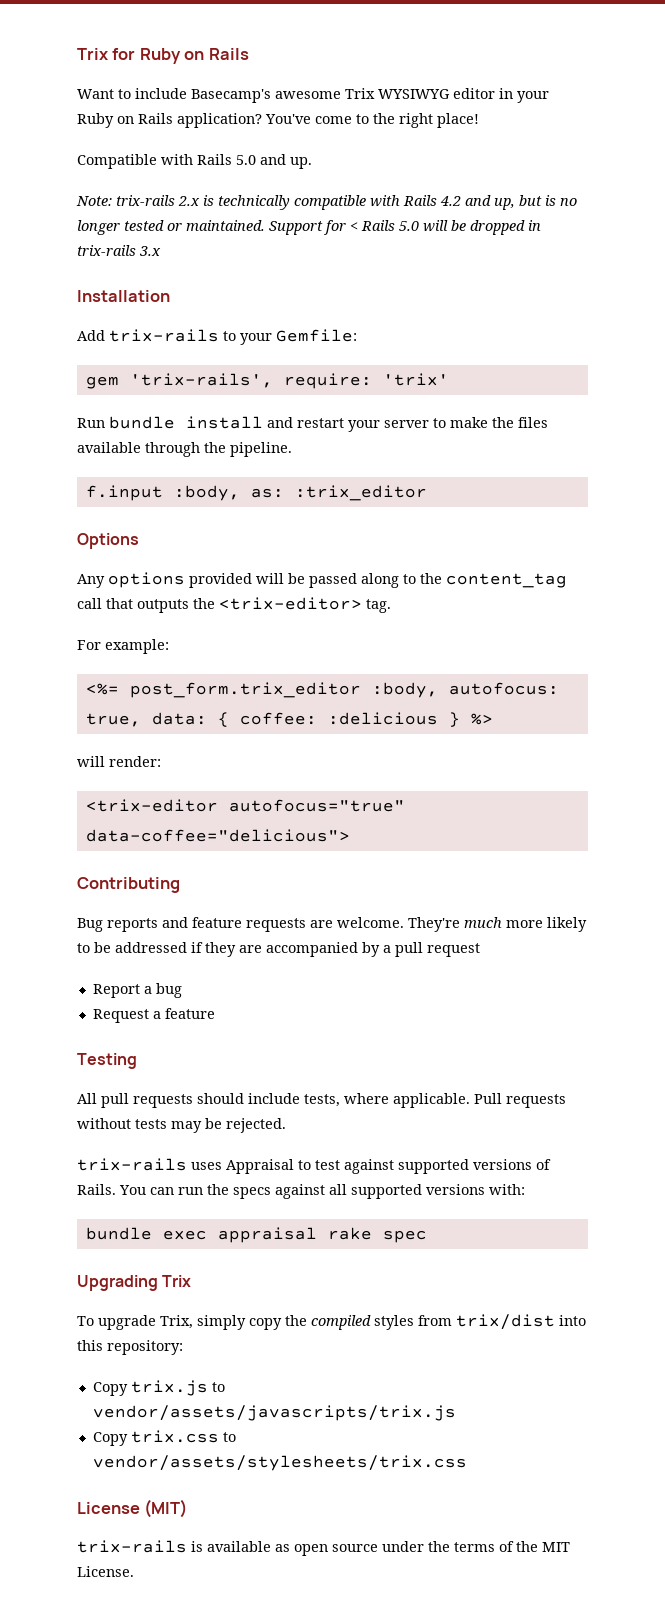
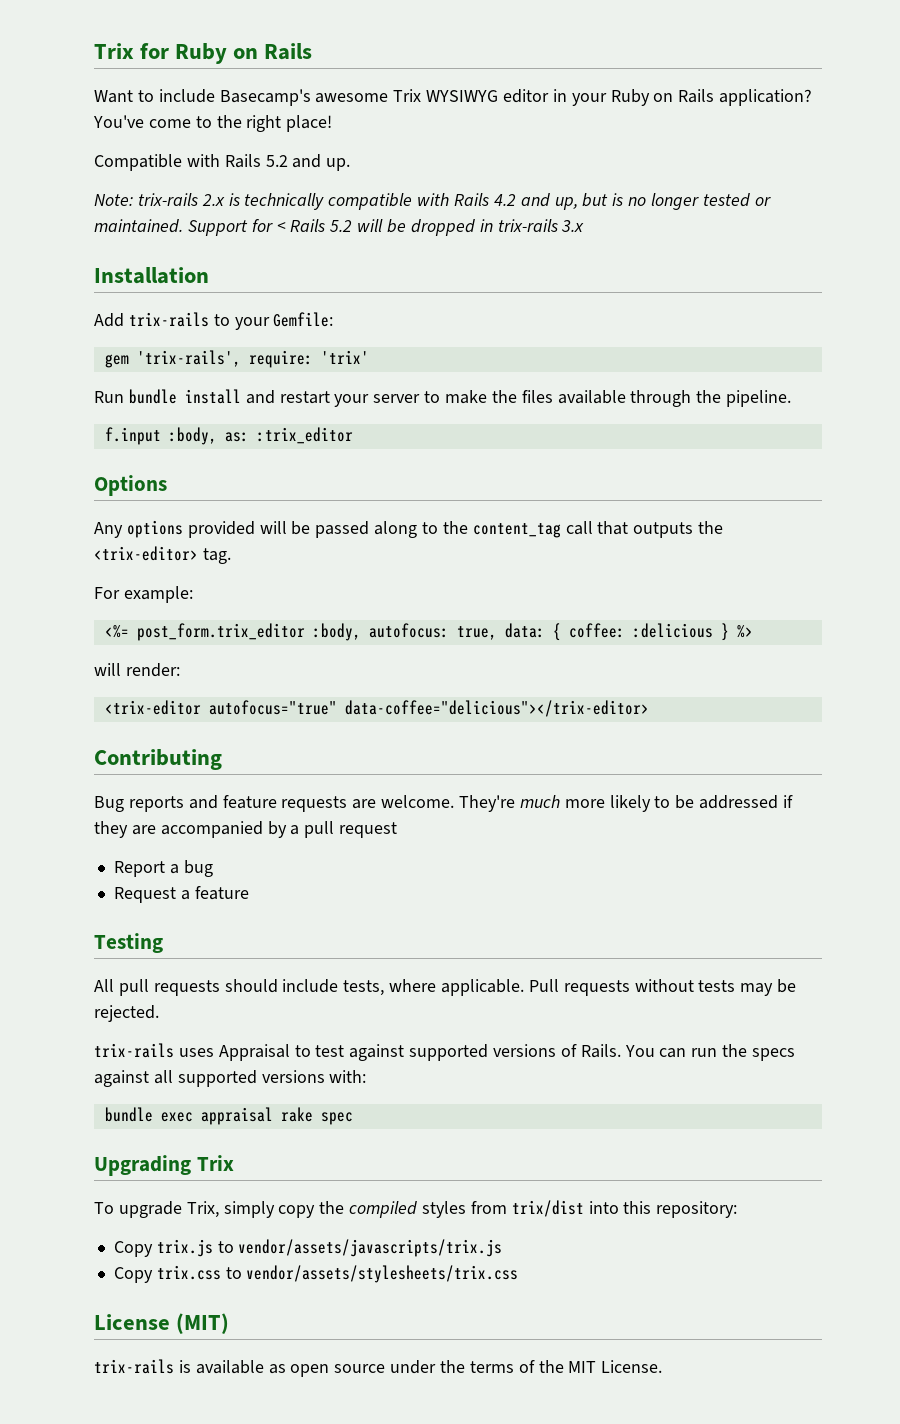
- Compatible with Rails 5.0 and up.
+ Compatible with Rails 5.2 and up.
- Support for < Rails 5.0 will be dropped in trix-rails 3.x
+ Support for < Rails 5.2 will be dropped in trix-rails 3.x
- <trix-editor autofocus="true" data-coffee="delicious">
+ <trix-editor autofocus="true" data-coffee="delicious"></trix-editor>

